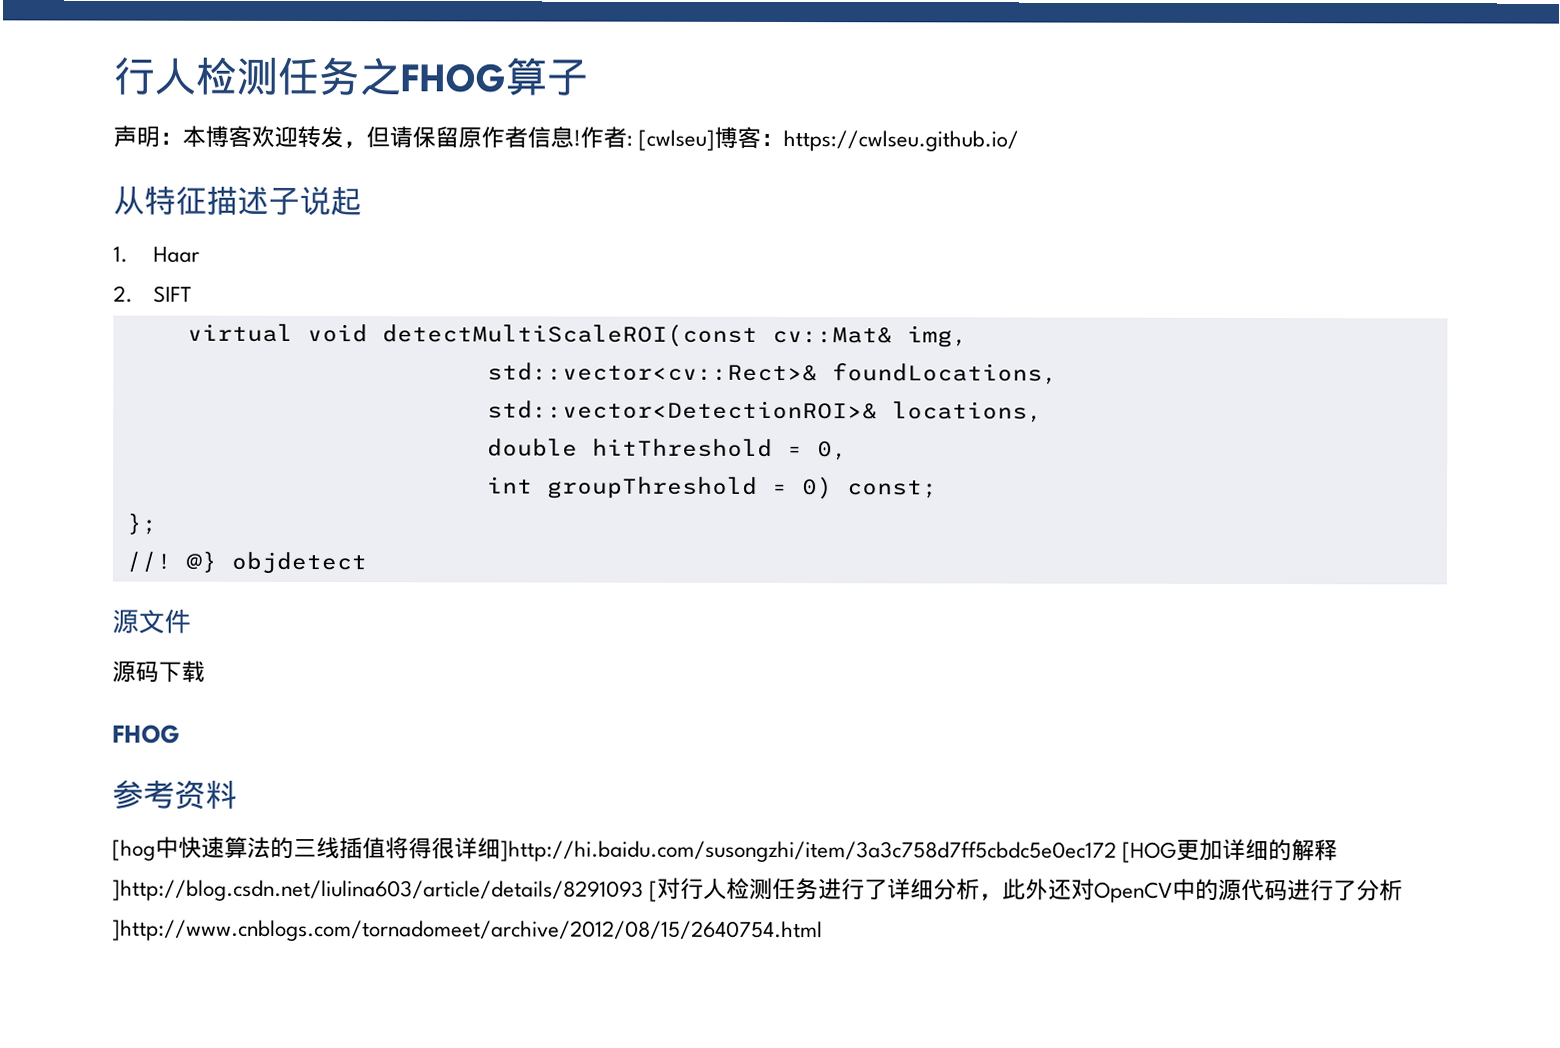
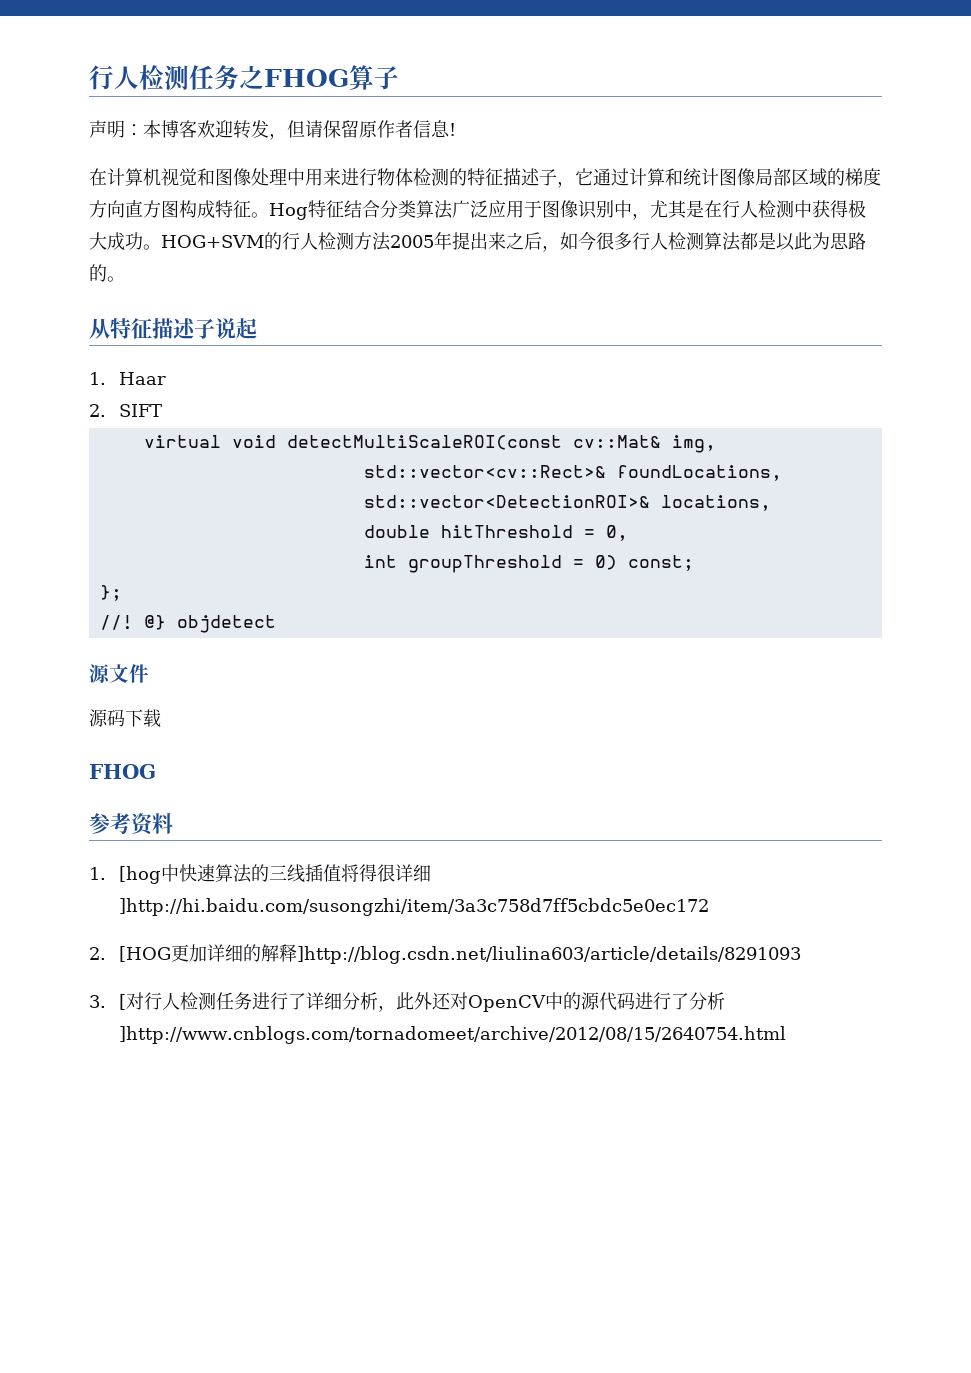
- 声明：本博客欢迎转发，但请保留原作者信息!作者: [cwlseu]博客：https://cwlseu.github.io/
+ 声明：本博客欢迎转发，但请保留原作者信息!
+ 在计算机视觉和图像处理中用来进行物体检测的特征描述子，它通过计算和统计图像局部区域的梯度方向直方图构成特征。Hog特征结合分类算法广泛应用于图像识别中，尤其是在行人检测中获得极大成功。HOG+SVM的行人检测方法2005年提出来之后，如今很多行人检测算法都是以此为思路的。
- [hog中快速算法的三线插值将得很详细]http://hi.baidu.com/susongzhi/item/3a3c758d7ff5cbdc5e0ec172 [HOG更加详细的解释]http://blog.csdn.net/liulina603/article/details/8291093 [对行人检测任务进行了详细分析，此外还对OpenCV中的源代码进行了分析]http://www.cnblogs.com/tornadomeet/archive/2012/08/15/2640754.html
+ 1. [hog中快速算法的三线插值将得很详细]http://hi.baidu.com/susongzhi/item/3a3c758d7ff5cbdc5e0ec172
+ 2. [HOG更加详细的解释]http://blog.csdn.net/liulina603/article/details/8291093
+ 3. [对行人检测任务进行了详细分析，此外还对OpenCV中的源代码进行了分析]http://www.cnblogs.com/tornadomeet/archive/2012/08/15/2640754.html

